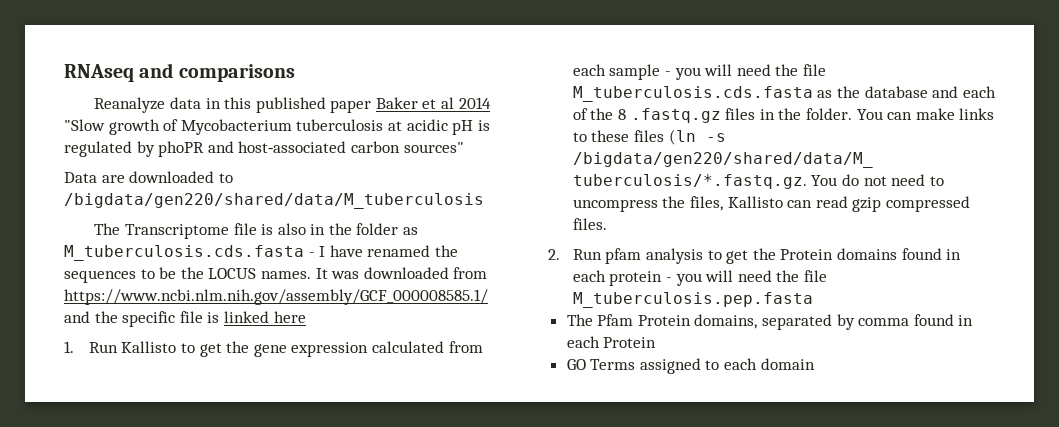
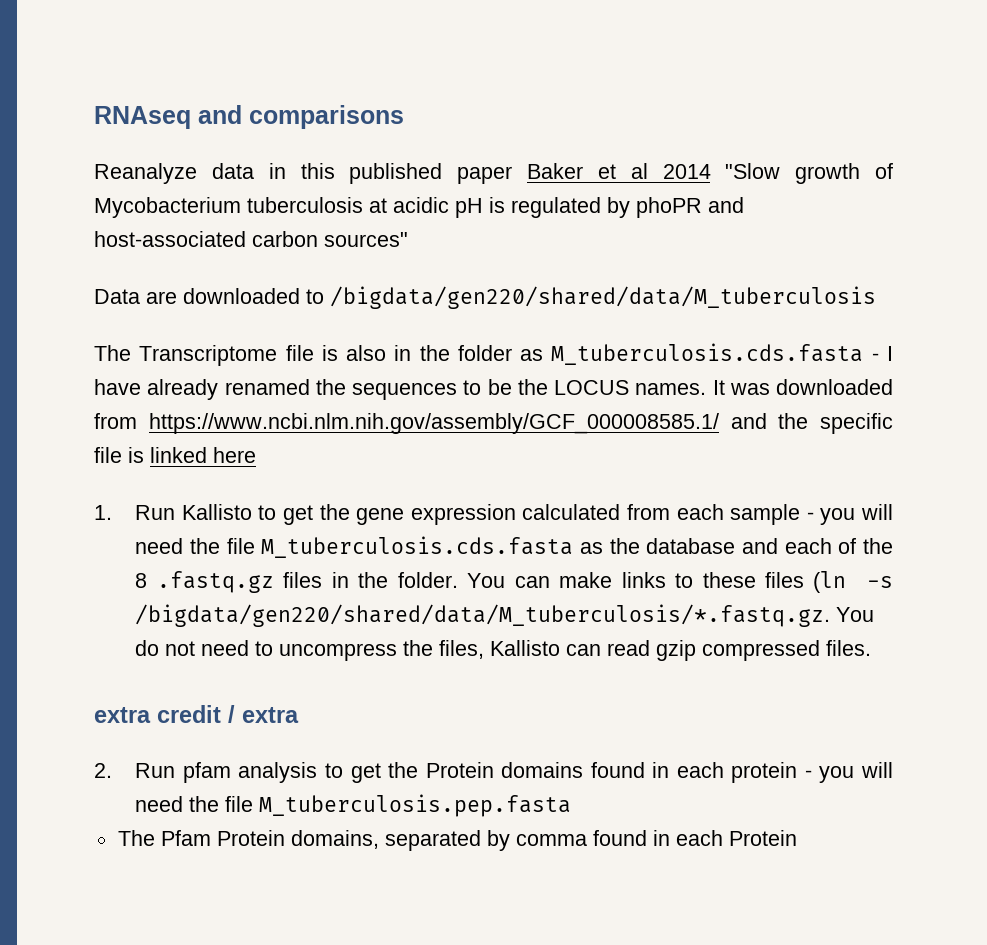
- The Transcriptome file is also in the folder as M_tuberculosis.cds.fasta - I have renamed the sequences to be the LOCUS names.
+ The Transcriptome file is also in the folder as M_tuberculosis.cds.fasta - I have already renamed the sequences to be the LOCUS names.
+ extra credit / extra
- GO Terms assigned to each domain

